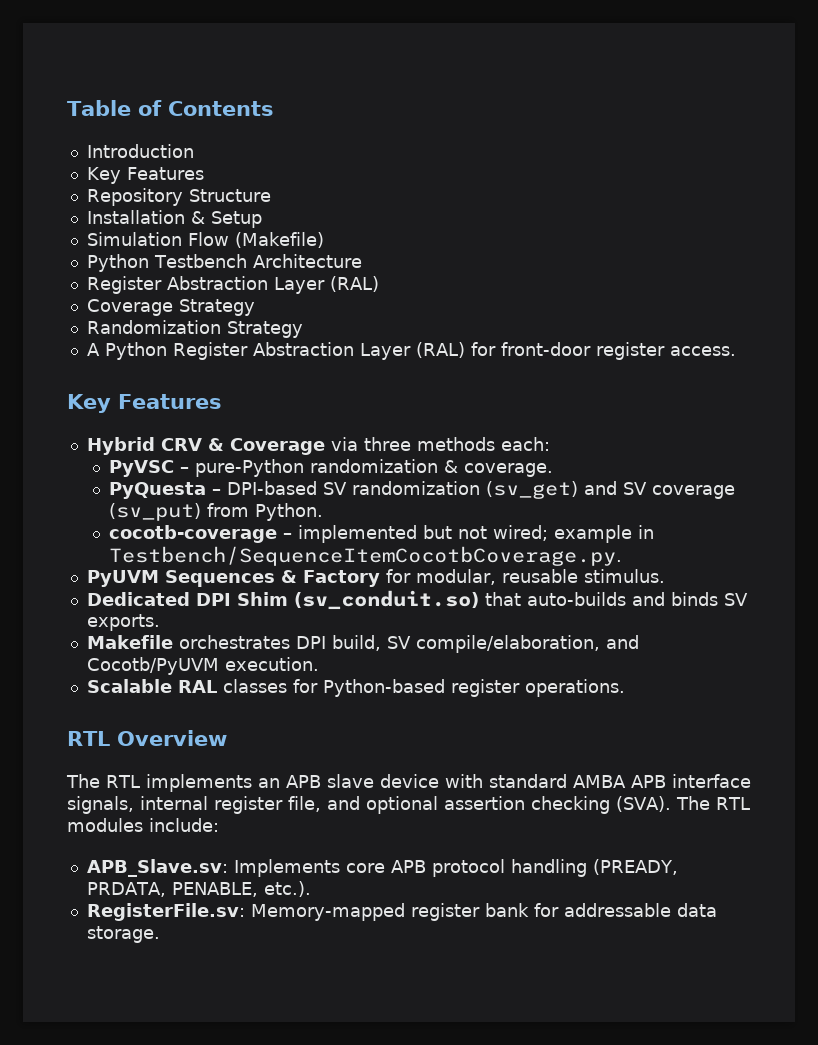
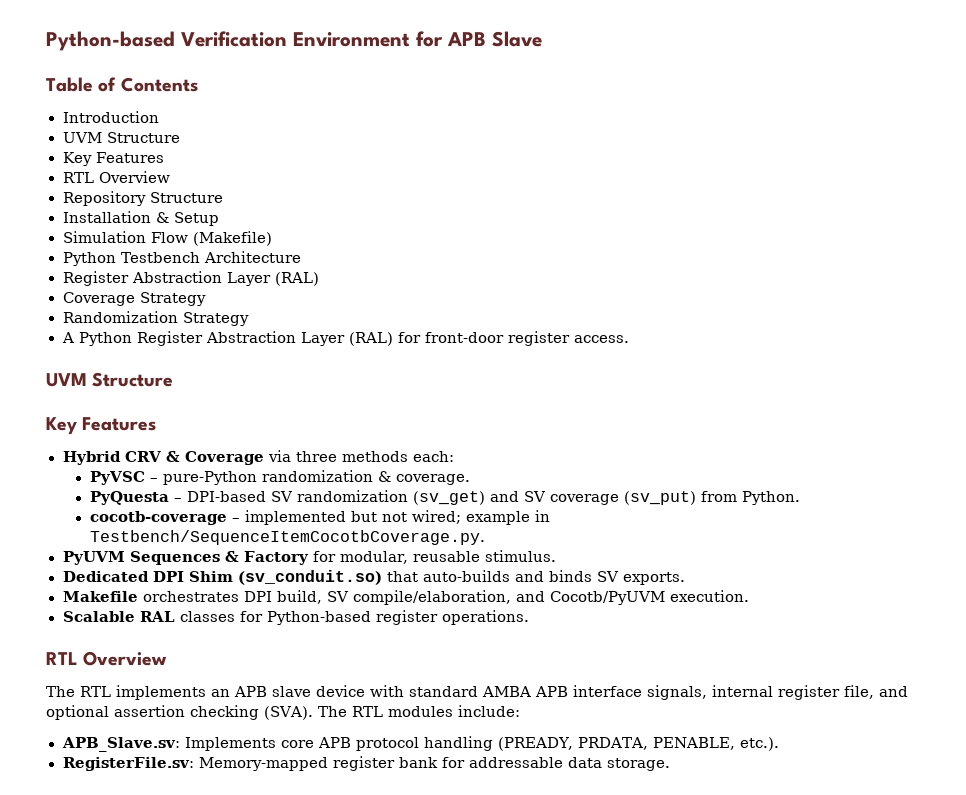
+ Python-based Verification Environment for APB Slave
  Introduction
+ UVM Structure
  Key Features
+ RTL Overview
  A Python Register Abstraction Layer (RAL) for front-door register access.
+ UVM Structure

